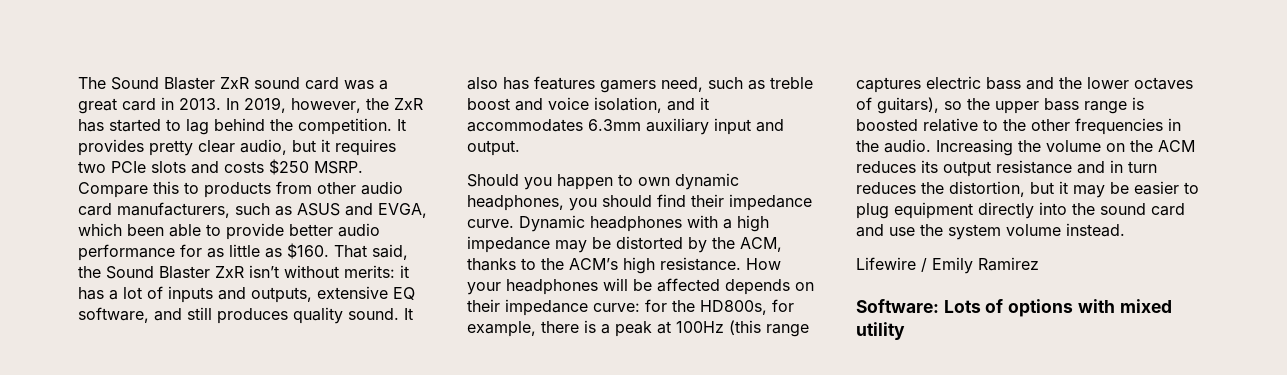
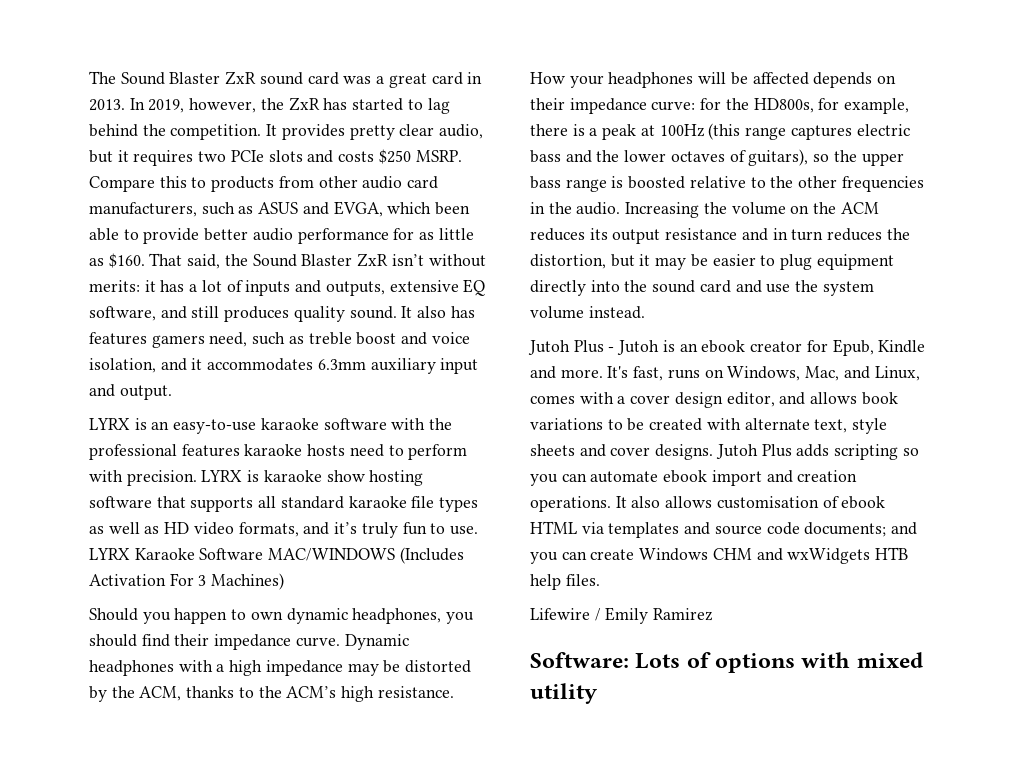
+ LYRX is an easy-to-use karaoke software with the professional features karaoke hosts need to perform with precision. LYRX is karaoke show hosting software that supports all standard karaoke file types as well as HD video formats, and it’s truly fun to use. LYRX Karaoke Software MAC/WINDOWS (Includes Activation For 3 Machines)
+ Jutoh Plus - Jutoh is an ebook creator for Epub, Kindle and more. It's fast, runs on Windows, Mac, and Linux, comes with a cover design editor, and allows book variations to be created with alternate text, style sheets and cover designs. Jutoh Plus adds scripting so you can automate ebook import and creation operations. It also allows customisation of ebook HTML via templates and source code documents; and you can create Windows CHM and wxWidgets HTB help files.

